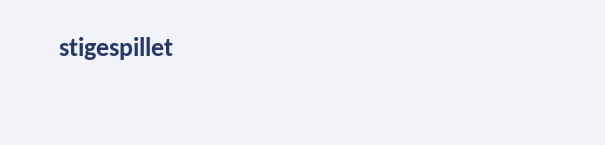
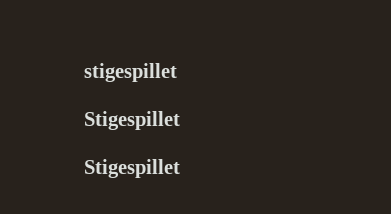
  stigespillet
+ Stigespillet
+ Stigespillet

